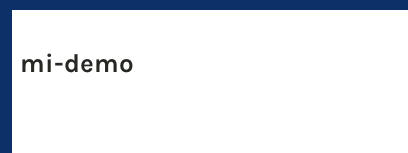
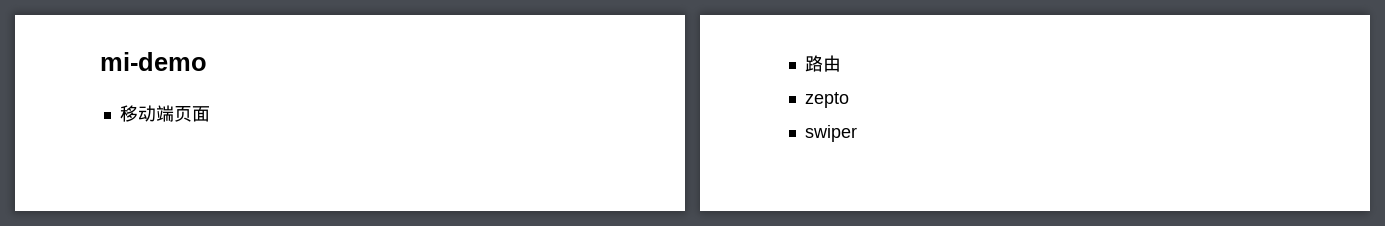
+ 移动端页面
+ 路由
+ zepto
+ swiper

